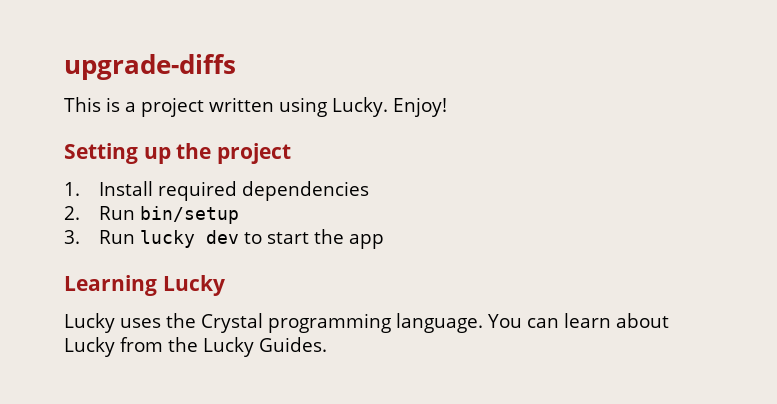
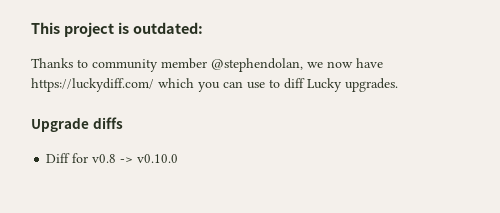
- upgrade-diffs
- This is a project written using Lucky. Enjoy!
- Setting up the project
- 1. Install required dependencies
- 2. Run bin/setup
- 3. Run lucky dev to start the app
- Learning Lucky
- Lucky uses the Crystal programming language. You can learn about Lucky from the Lucky Guides.
+ This project is outdated:
+ Thanks to community member @stephendolan, we now have https://luckydiff.com/ which you can use to diff Lucky upgrades.
+ Upgrade diffs
+ Diff for v0.8 -> v0.10.0

